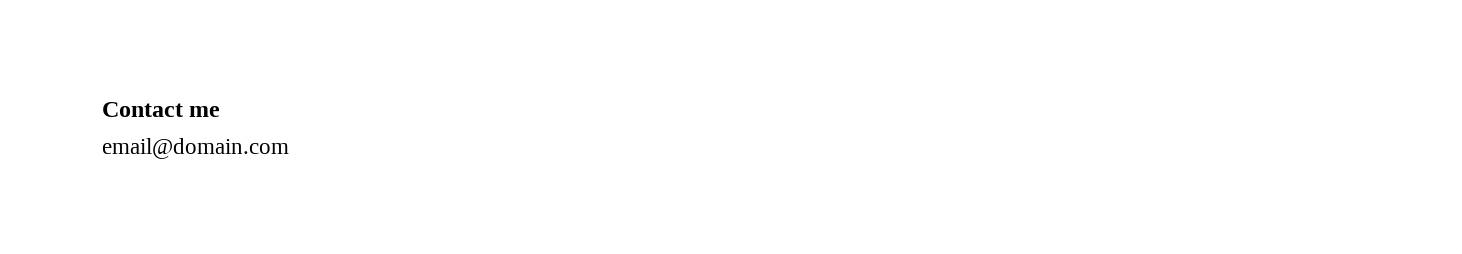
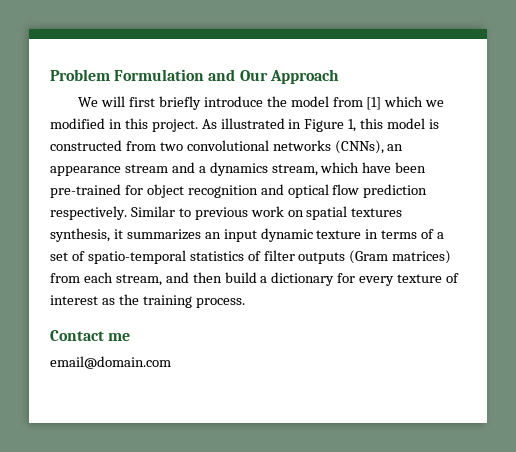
+ Problem Formulation and Our Approach
+ We will first briefly introduce the model from [1] which we modified in this project. As illustrated in Figure 1, this model is constructed from two convolutional networks (CNNs), an appearance stream and a dynamics stream, which have been pre-trained for object recognition and optical flow prediction respectively. Similar to previous work on spatial textures synthesis, it summarizes an input dynamic texture in terms of a set of spatio-temporal statistics of filter outputs (Gram matrices) from each stream, and then build a dictionary for every texture of interest as the training process.

